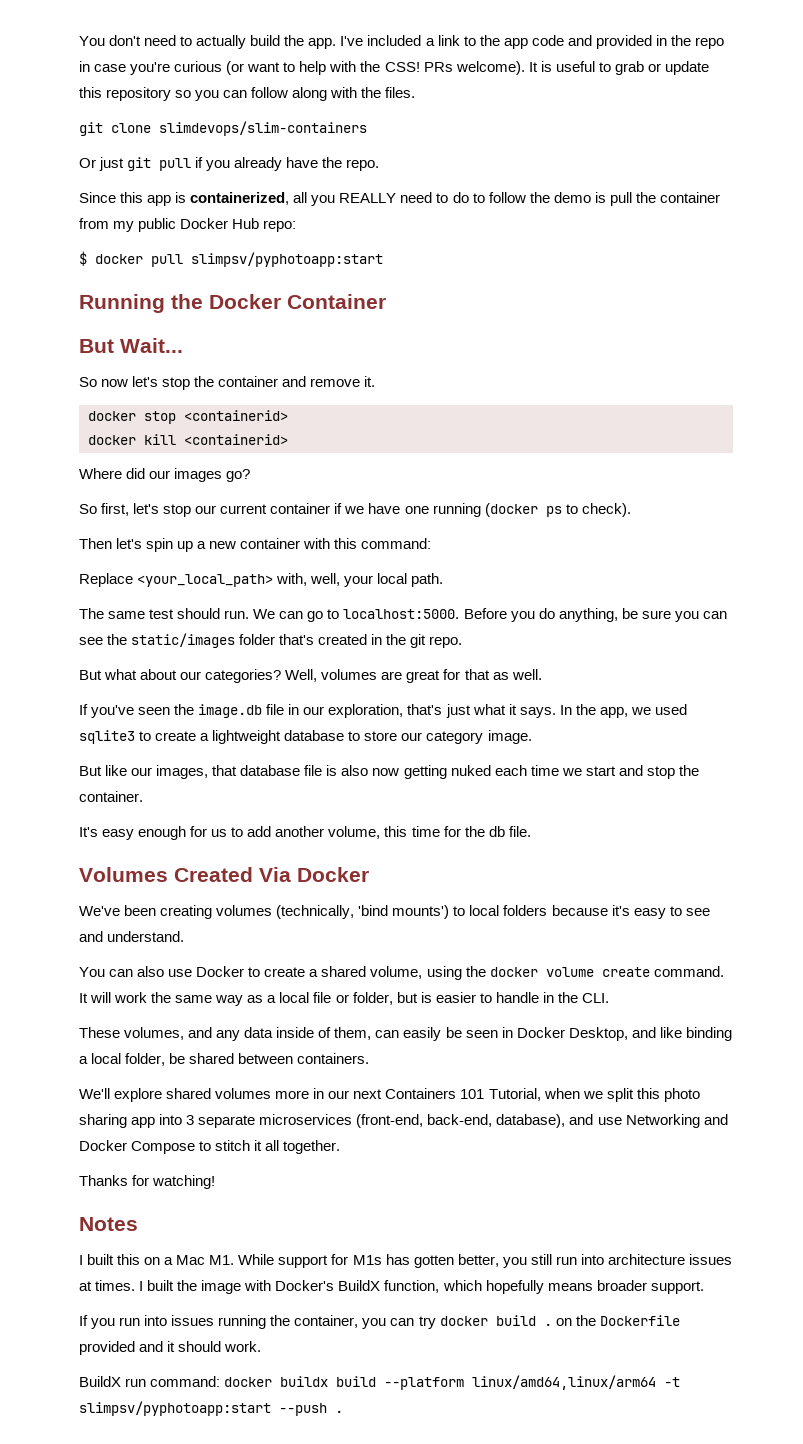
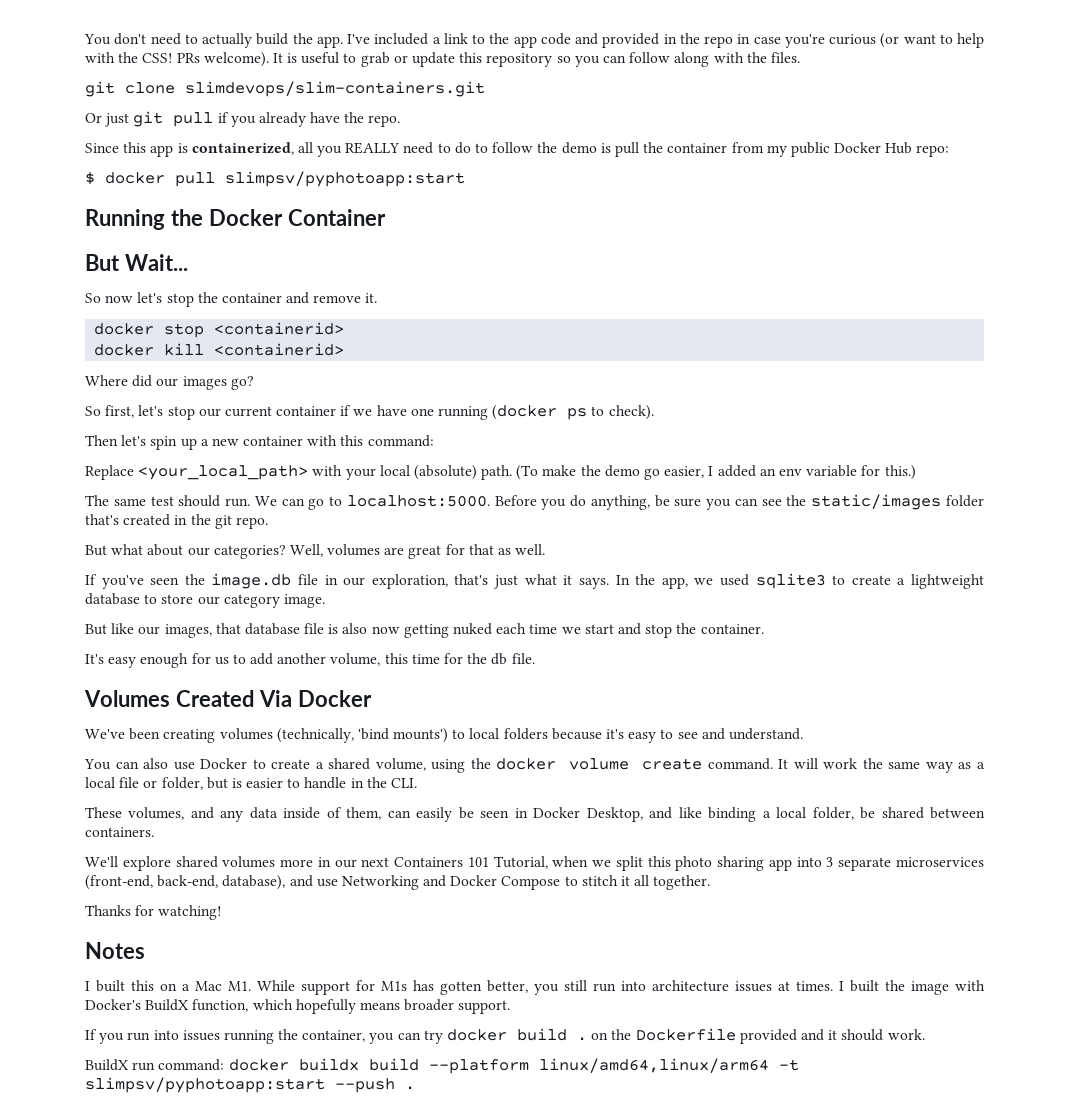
- git clone slimdevops/slim-containers
+ git clone slimdevops/slim-containers.git
- Replace <your_local_path> with, well, your local path.
+ Replace <your_local_path> with your local (absolute) path. (To make the demo go easier, I added an env variable for this.)

